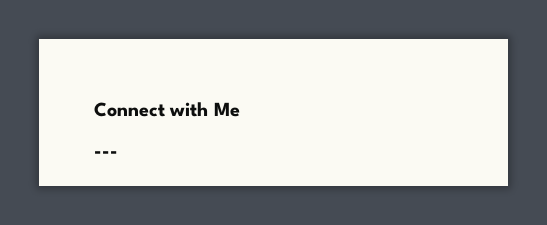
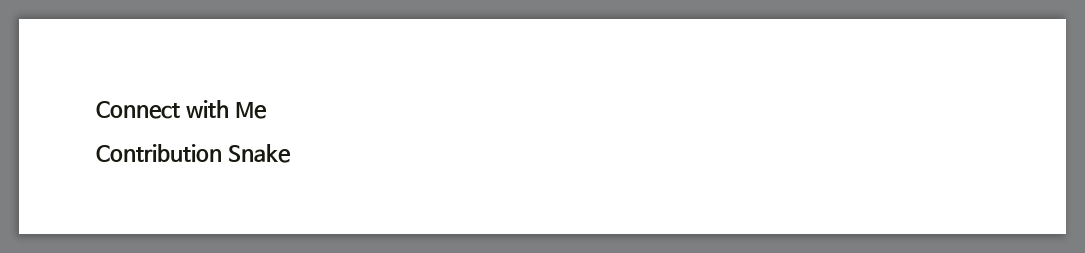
- ---
+ Contribution Snake

